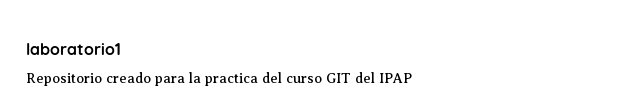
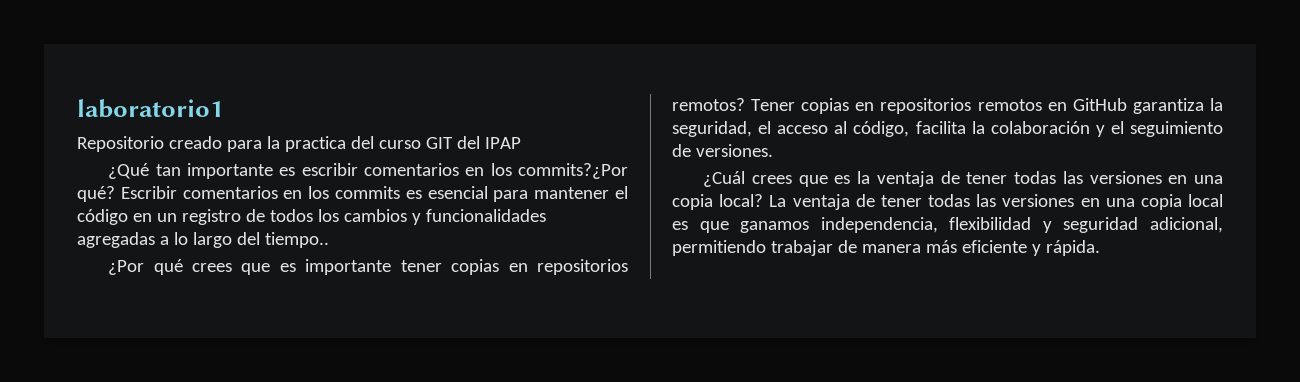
+ ¿Qué tan importante es escribir comentarios en los commits?¿Por qué? Escribir comentarios en los commits es esencial para mantener el código en un registro de todos los cambios y funcionalidades agregadas a lo largo del tiempo..
+ ¿Por qué crees que es importante tener copias en repositorios remotos? Tener copias en repositorios remotos en GitHub garantiza la seguridad, el acceso al código, facilita la colaboración y el seguimiento de versiones.
+ ¿Cuál crees que es la ventaja de tener todas las versiones en una copia local? La ventaja de tener todas las versiones en una copia local es que ganamos independencia, flexibilidad y seguridad adicional, permitiendo trabajar de manera más eficiente y rápida.

